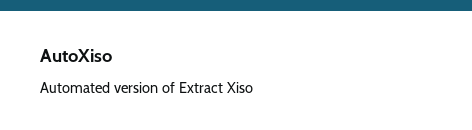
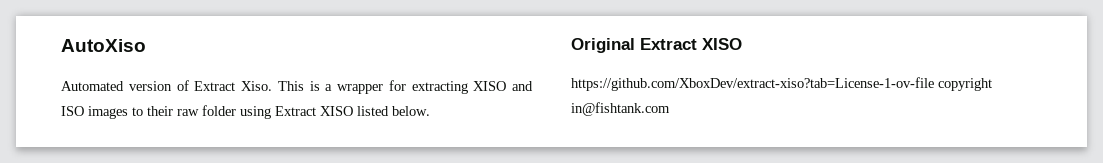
- Automated version of Extract Xiso
+ Automated version of Extract Xiso. This is a wrapper for extracting XISO and ISO images to their raw folder using Extract XISO listed below.
+ Original Extract XISO
+ https://github.com/XboxDev/extract-xiso?tab=License-1-ov-file copyright in@fishtank.com

